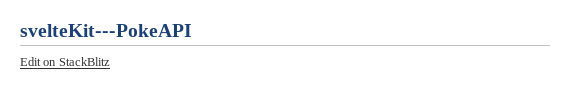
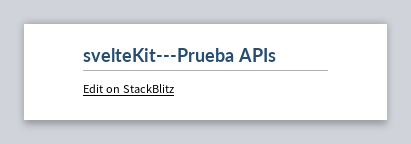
- svelteKit---PokeAPI
+ svelteKit---Prueba APIs

